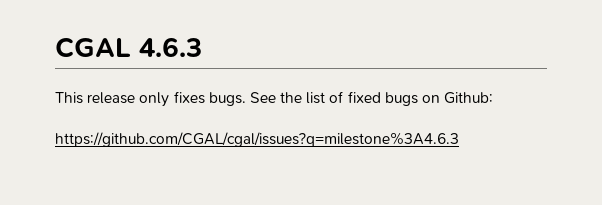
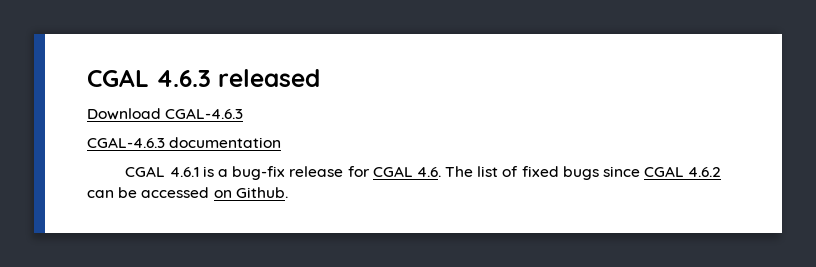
- CGAL 4.6.3
- This release only fixes bugs. See the list of fixed bugs on Github:
- https://github.com/CGAL/cgal/issues?q=milestone%3A4.6.3
+ CGAL 4.6.3 released
+ Download CGAL-4.6.3
+ CGAL-4.6.3 documentation
+ CGAL 4.6.1 is a bug-fix release for CGAL 4.6. The list of fixed bugs since CGAL 4.6.2 can be accessed on Github.

